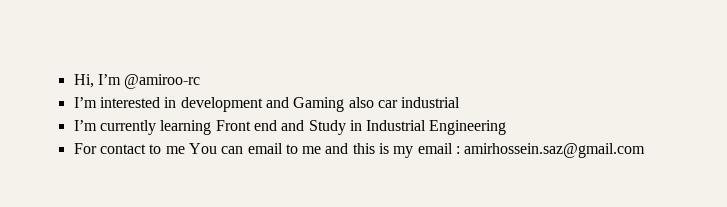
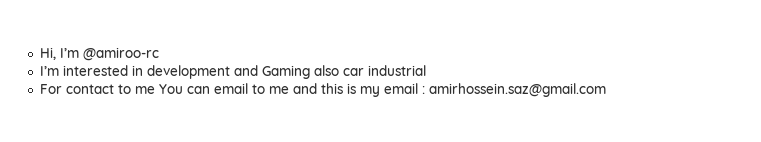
- I’m currently learning Front end and Study in Industrial Engineering

